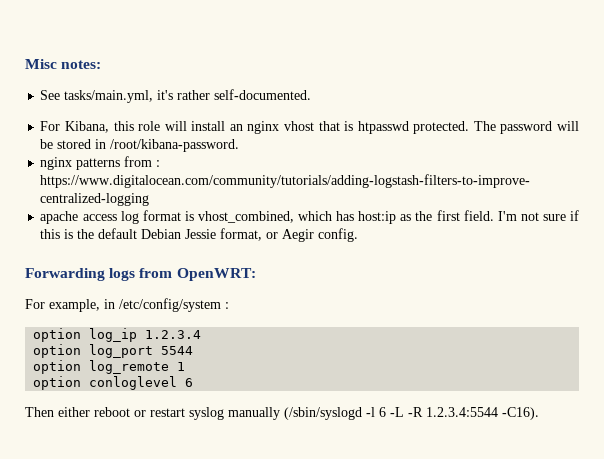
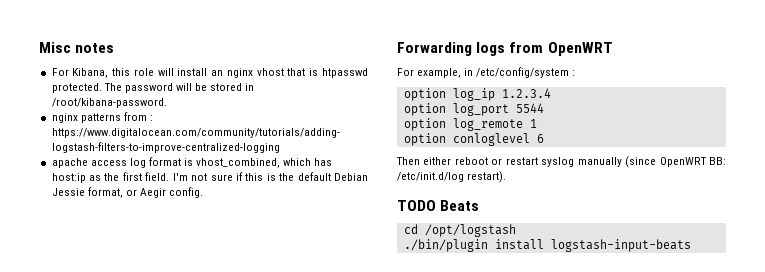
- Misc notes:
- See tasks/main.yml, it's rather self-documented.
+ Misc notes
- Forwarding logs from OpenWRT:
+ Forwarding logs from OpenWRT
- Then either reboot or restart syslog manually (/sbin/syslogd -l 6 -L -R 1.2.3.4:5544 -C16).
+ Then either reboot or restart syslog manually (since OpenWRT BB: /etc/init.d/log restart).
+ TODO Beats
+ cd /opt/logstash
+ ./bin/plugin install logstash-input-beats

